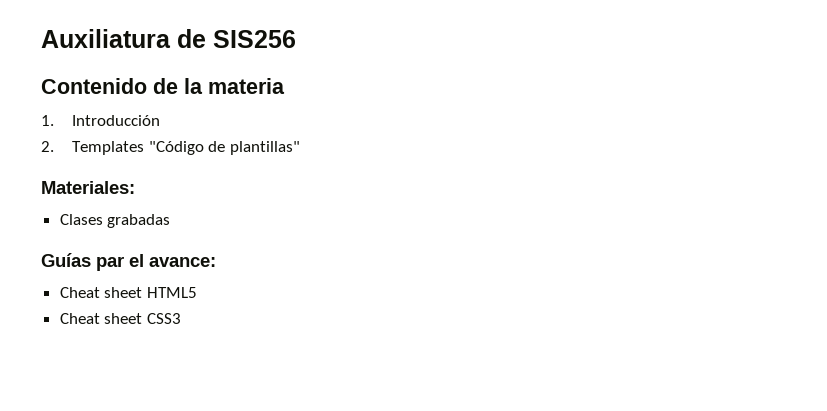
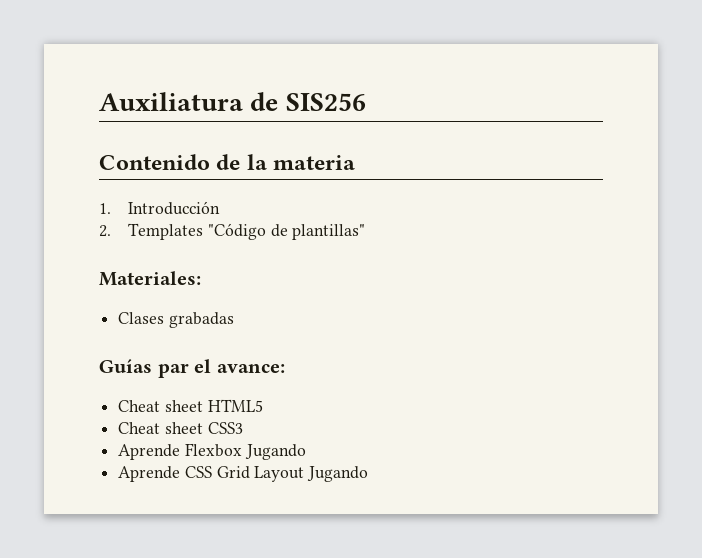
+ Aprende Flexbox Jugando
+ Aprende CSS Grid Layout Jugando

